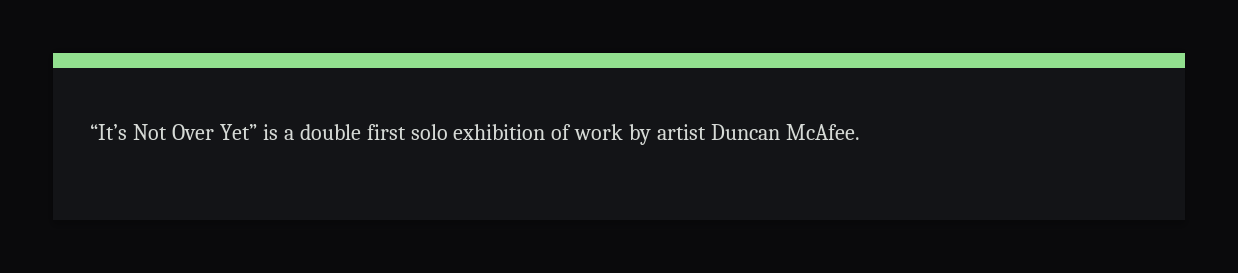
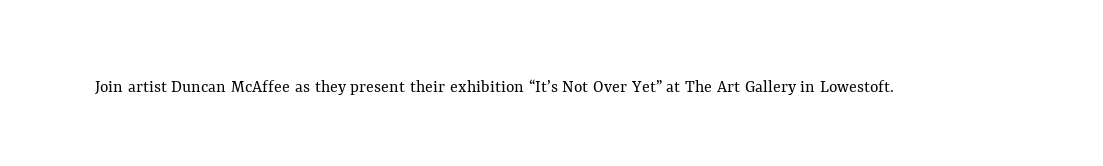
- “It’s Not Over Yet” is a double first solo exhibition of work by artist Duncan McAfee.
+ Join artist Duncan McAffee as they present their exhibition “It’s Not Over Yet” at The Art Gallery in Lowestoft.

